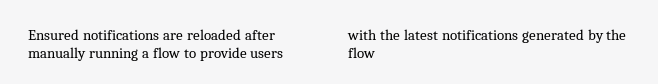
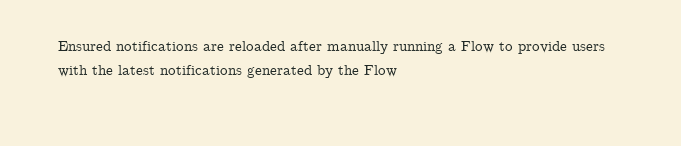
- Ensured notifications are reloaded after manually running a flow to provide users with the latest notifications generated by the flow
+ Ensured notifications are reloaded after manually running a Flow to provide users with the latest notifications generated by the Flow

